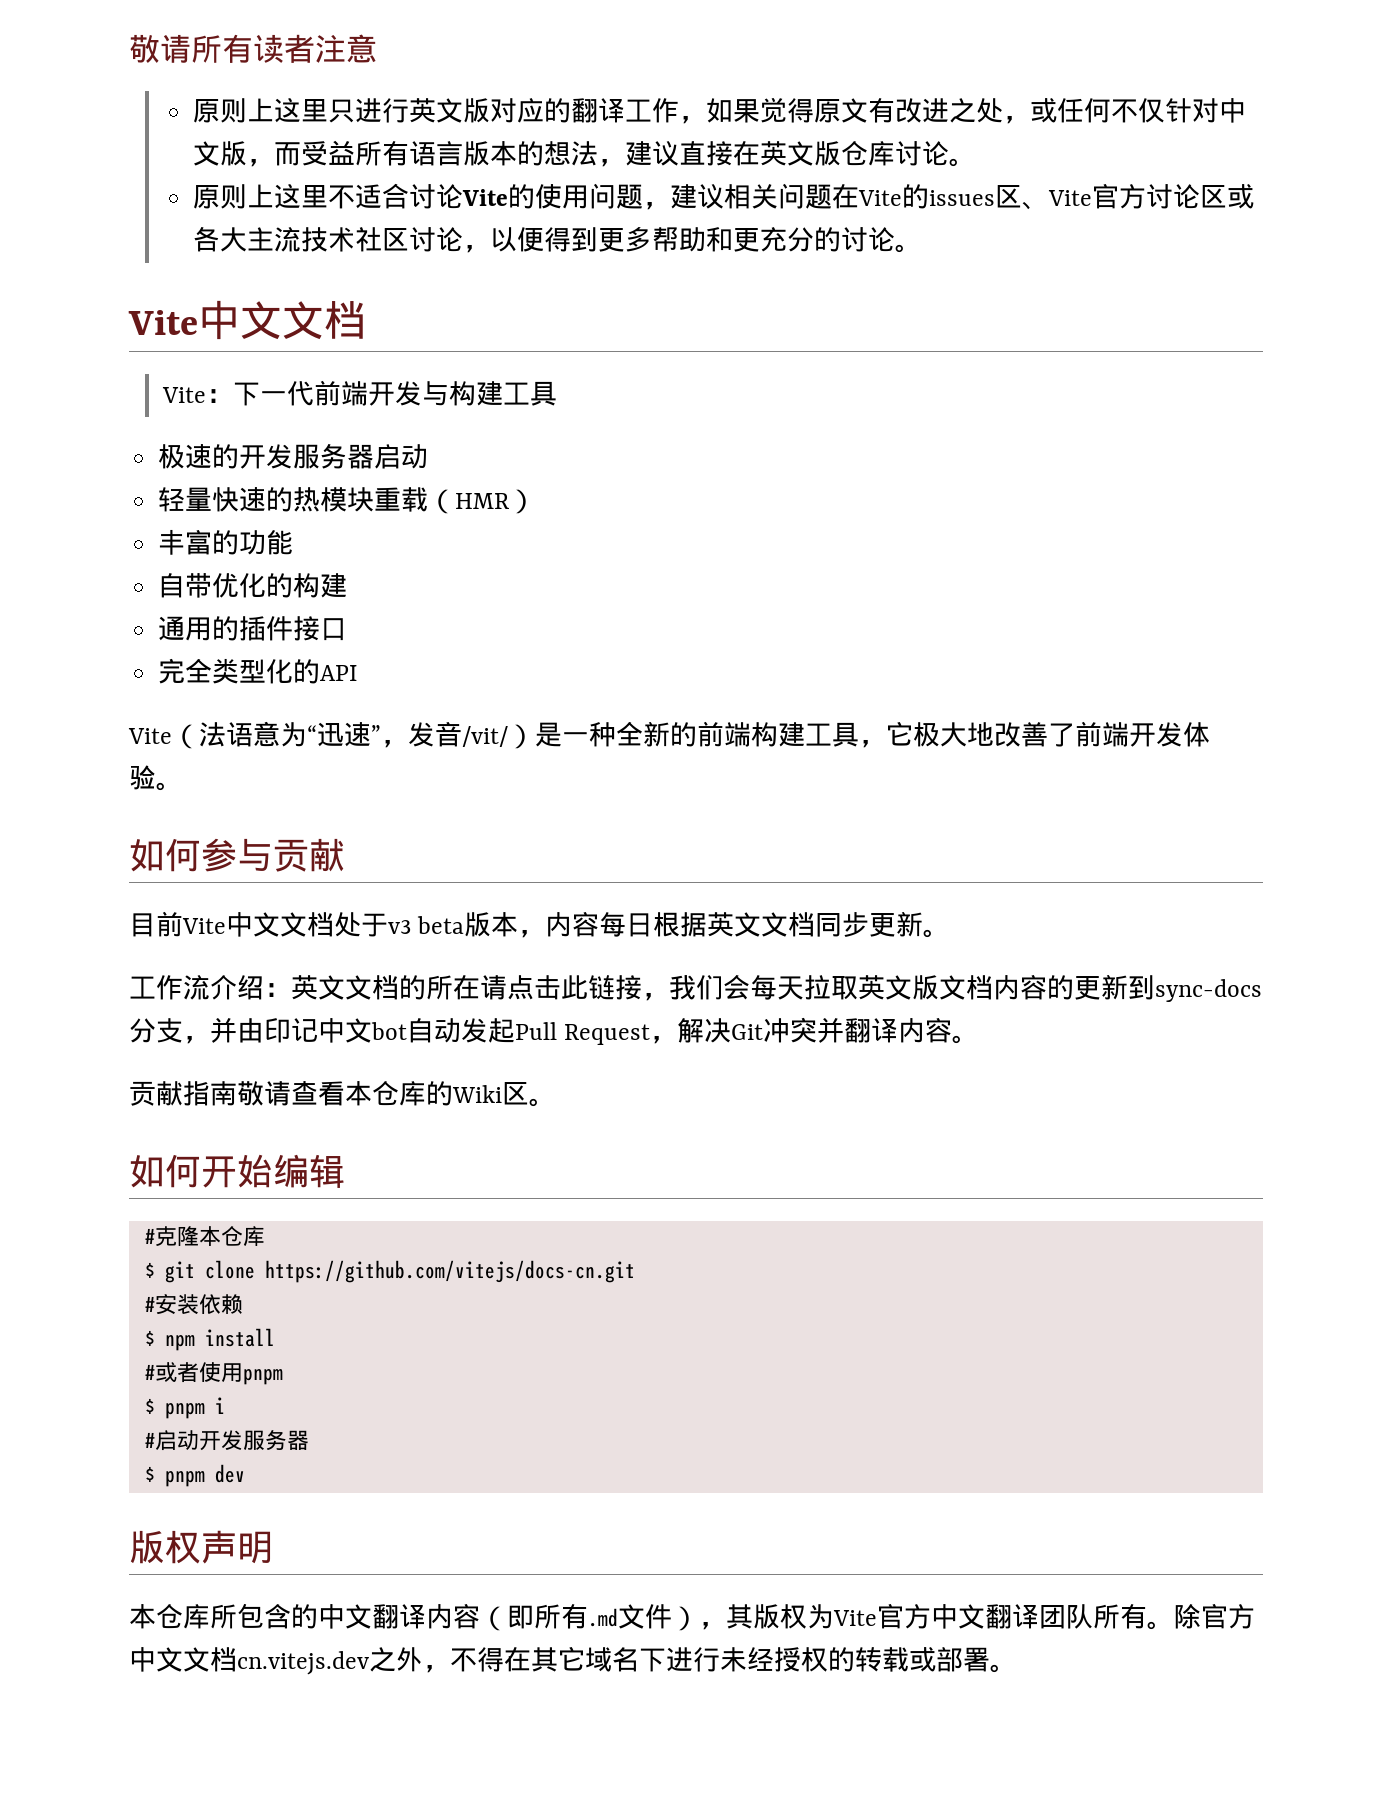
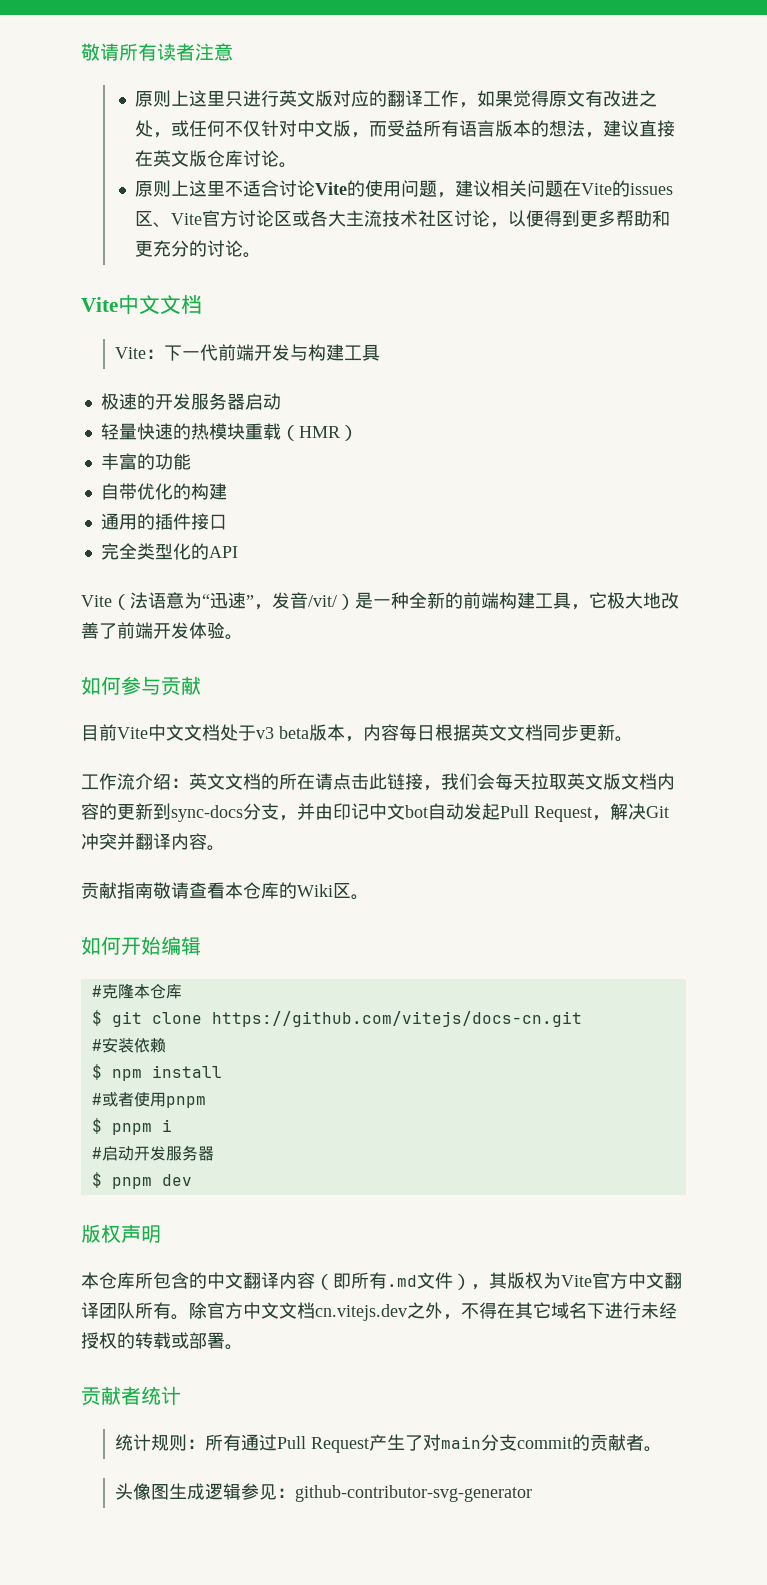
+ 贡献者统计
+ 统计规则：所有通过Pull Request产生了对main分支commit的贡献者。
+ 头像图生成逻辑参见：github-contributor-svg-generator

